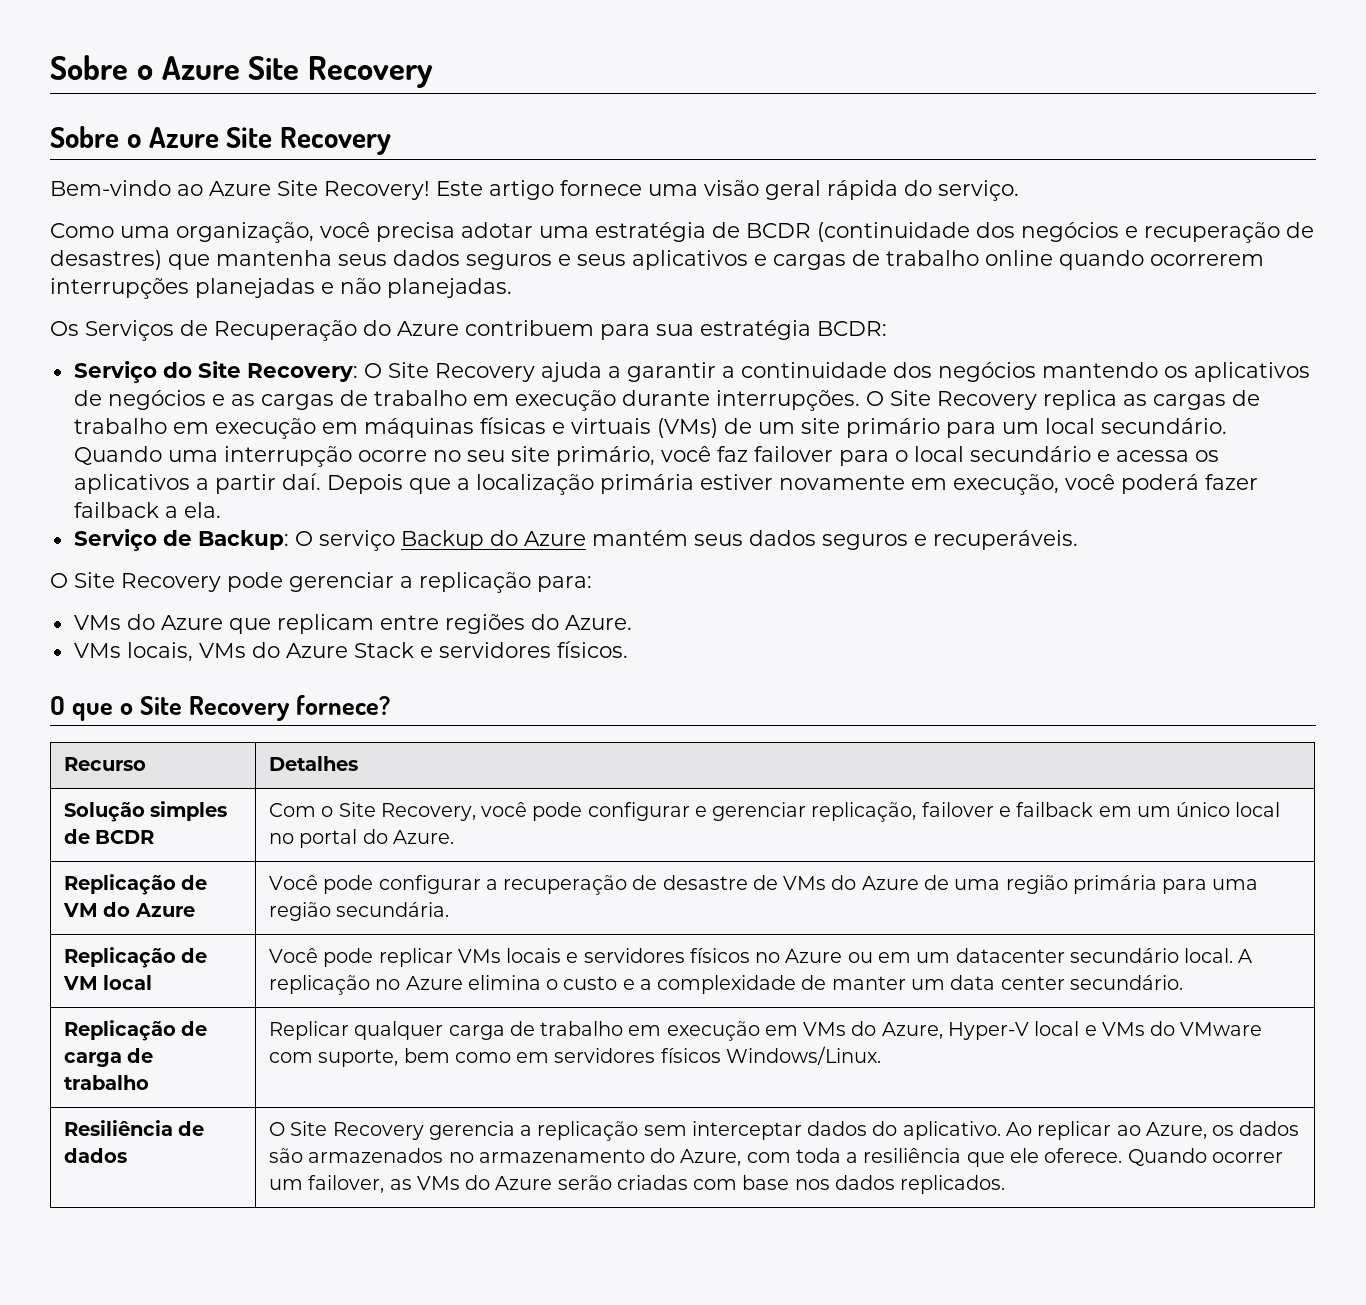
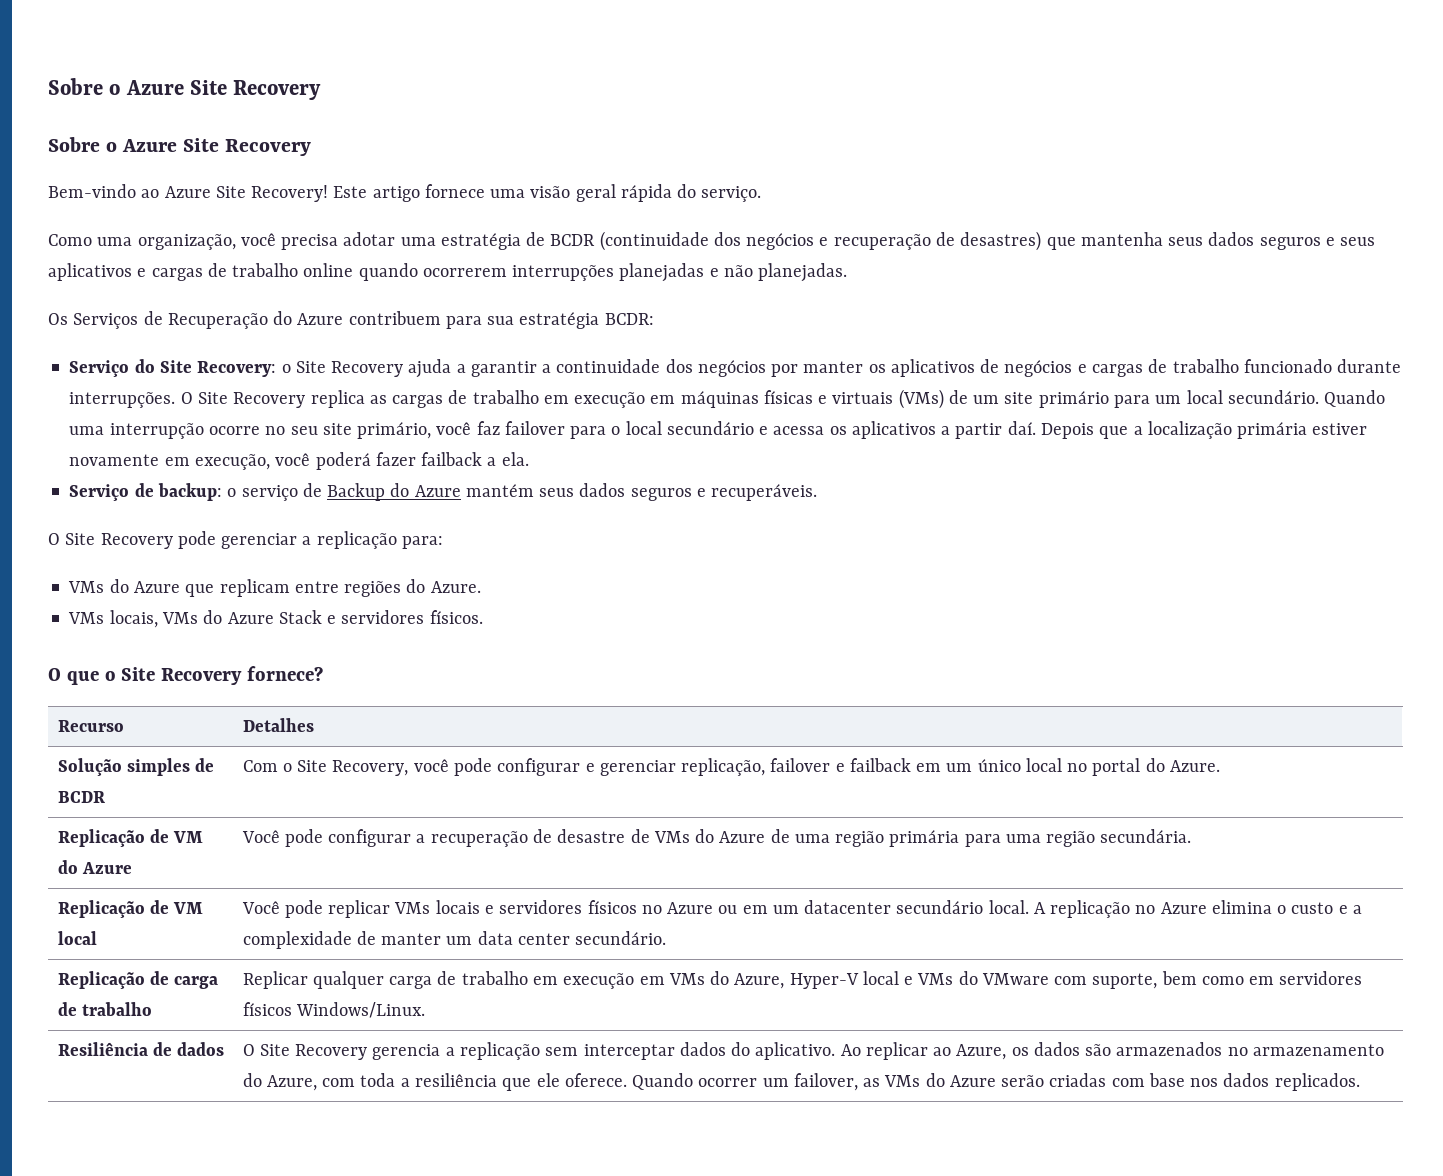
- Serviço do Site Recovery: O Site Recovery ajuda a garantir a continuidade dos negócios mantendo os aplicativos de negócios e as cargas de trabalho em execução durante interrupções.
+ Serviço do Site Recovery: o Site Recovery ajuda a garantir a continuidade dos negócios por manter os aplicativos de negócios e cargas de trabalho funcionado durante interrupções.
- Serviço de Backup: O serviço Backup do Azure mantém seus dados seguros e recuperáveis.
+ Serviço de backup: o serviço de Backup do Azure mantém seus dados seguros e recuperáveis.

